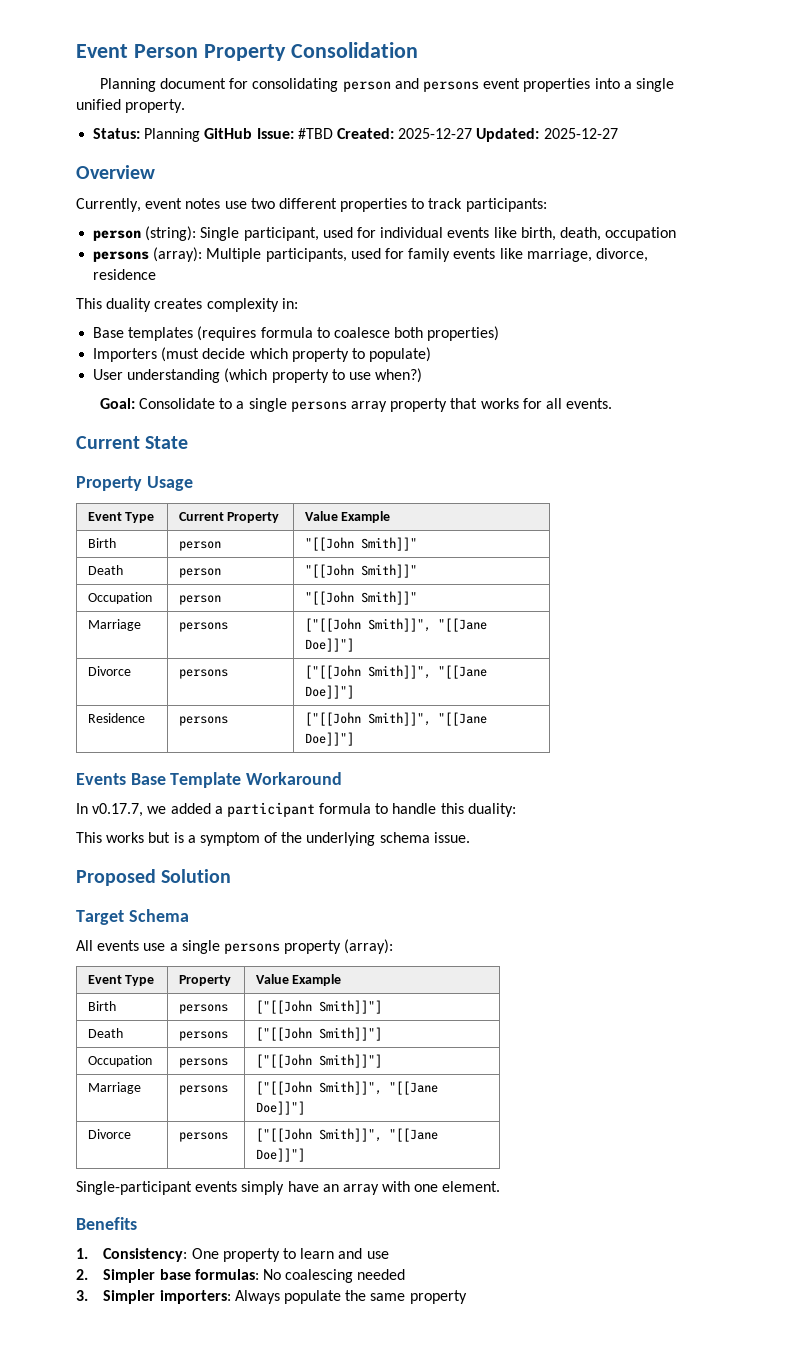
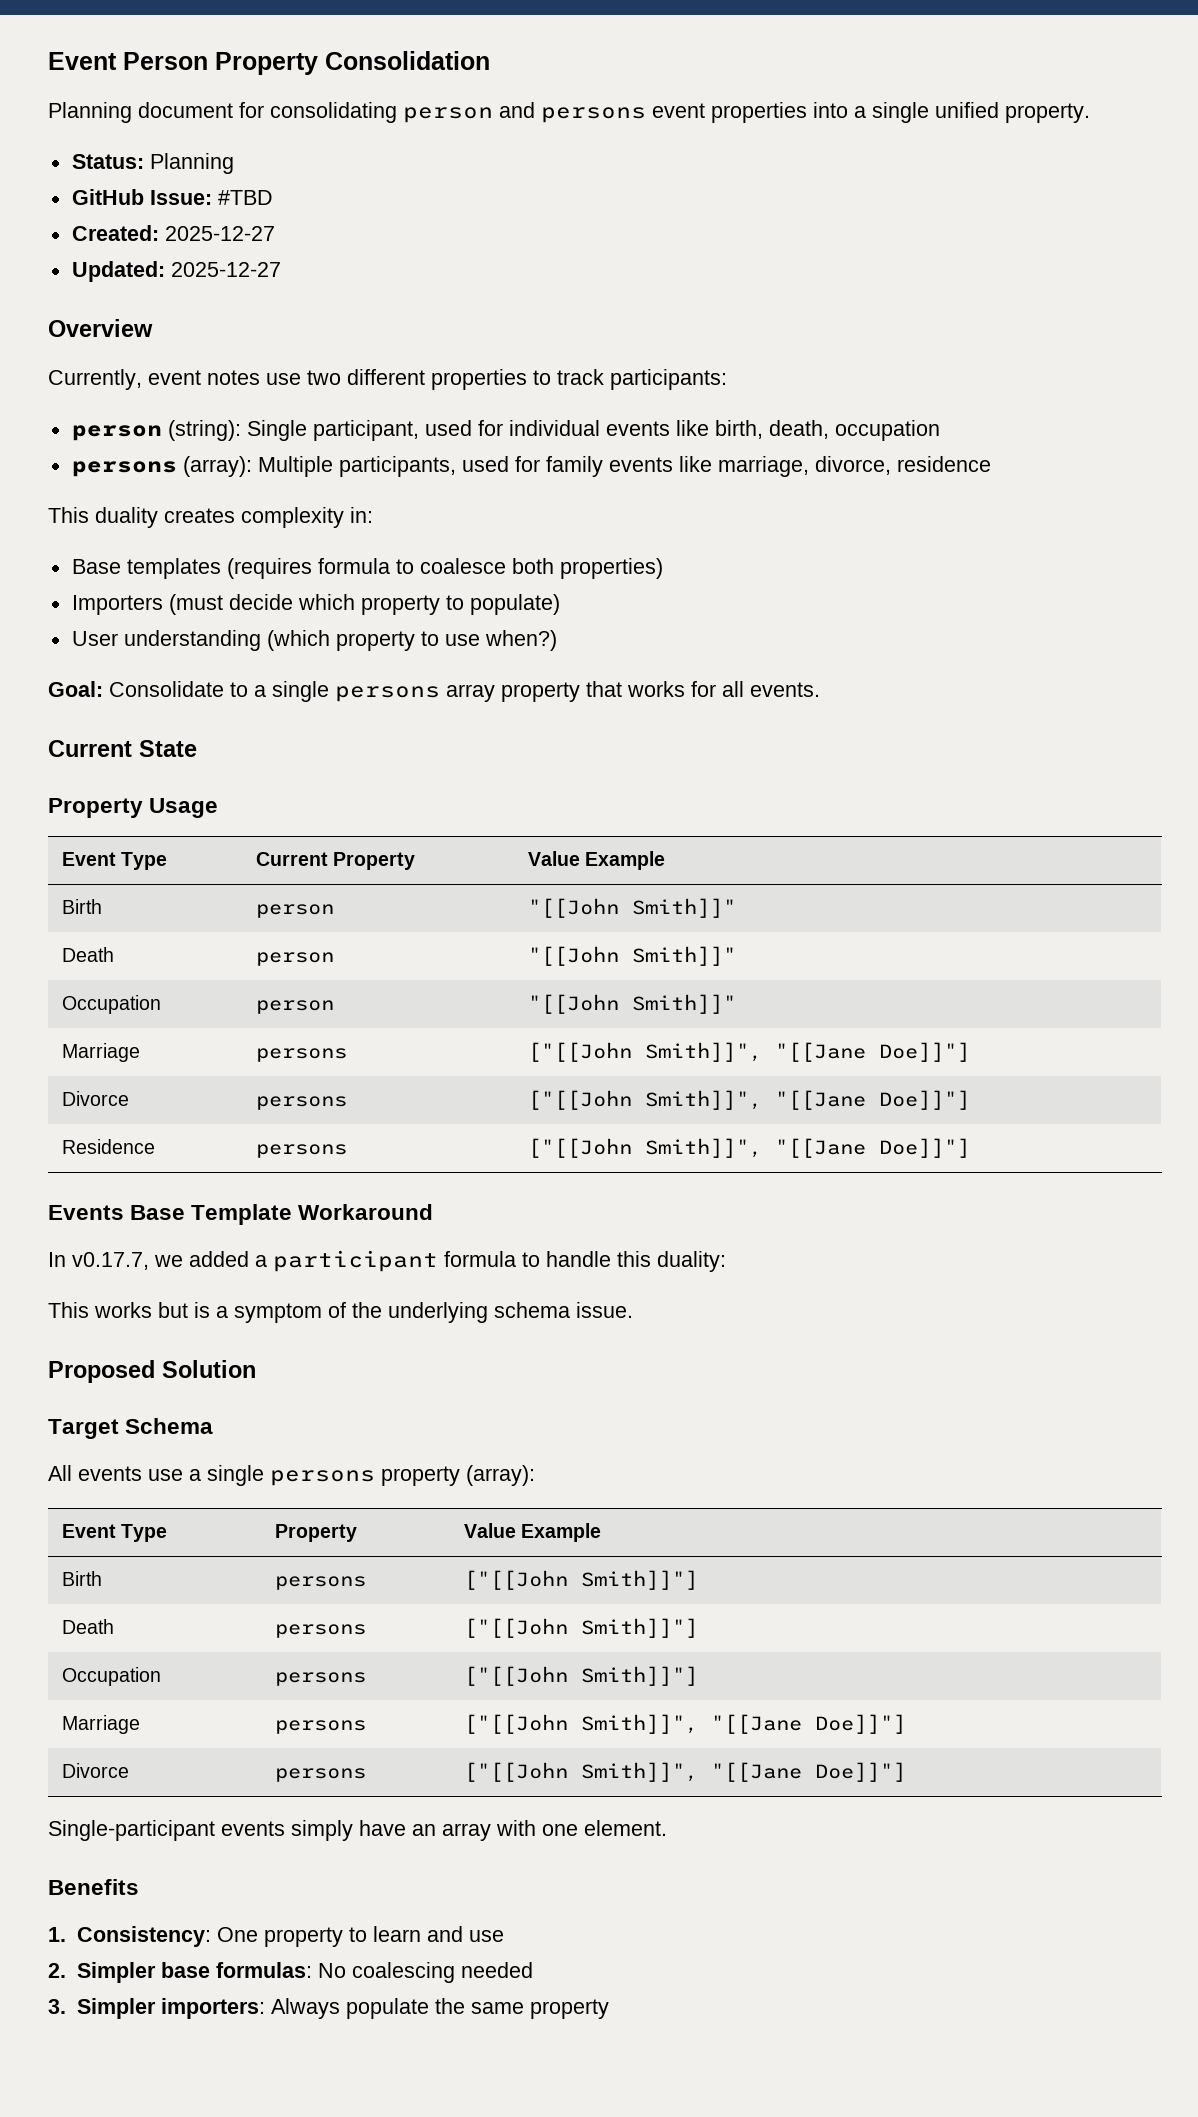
- Status: Planning GitHub Issue: #TBD Created: 2025-12-27 Updated: 2025-12-27
+ Status: Planning
+ GitHub Issue: #TBD
+ Created: 2025-12-27
+ Updated: 2025-12-27

